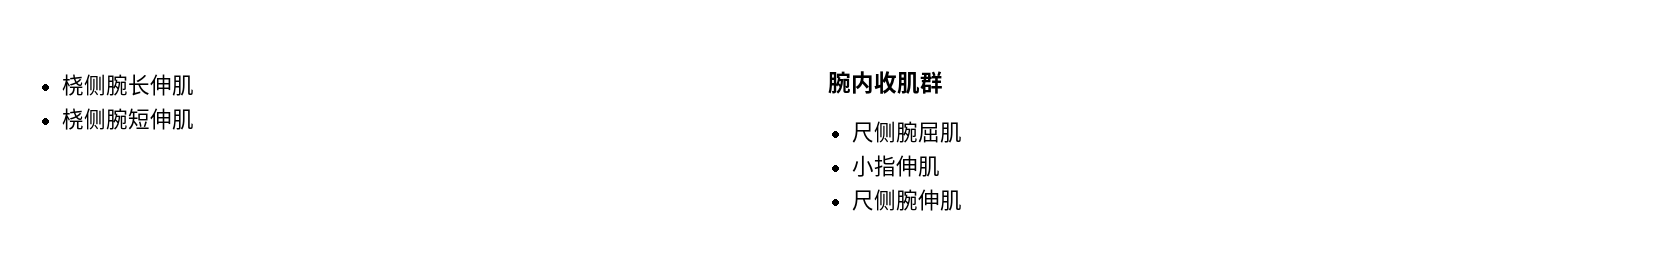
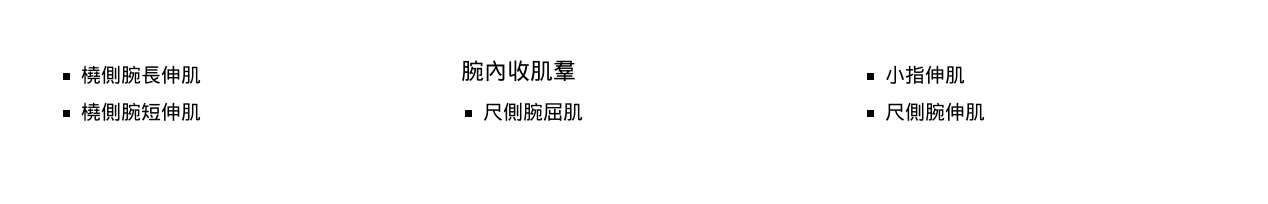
- 桡侧腕长伸肌
- 桡侧腕短伸肌
+ 橈側腕長伸肌
+ 橈側腕短伸肌
- 腕内收肌群
- 尺侧腕屈肌
+ 腕內收肌羣
+ 尺側腕屈肌
- 尺侧腕伸肌
+ 尺側腕伸肌

